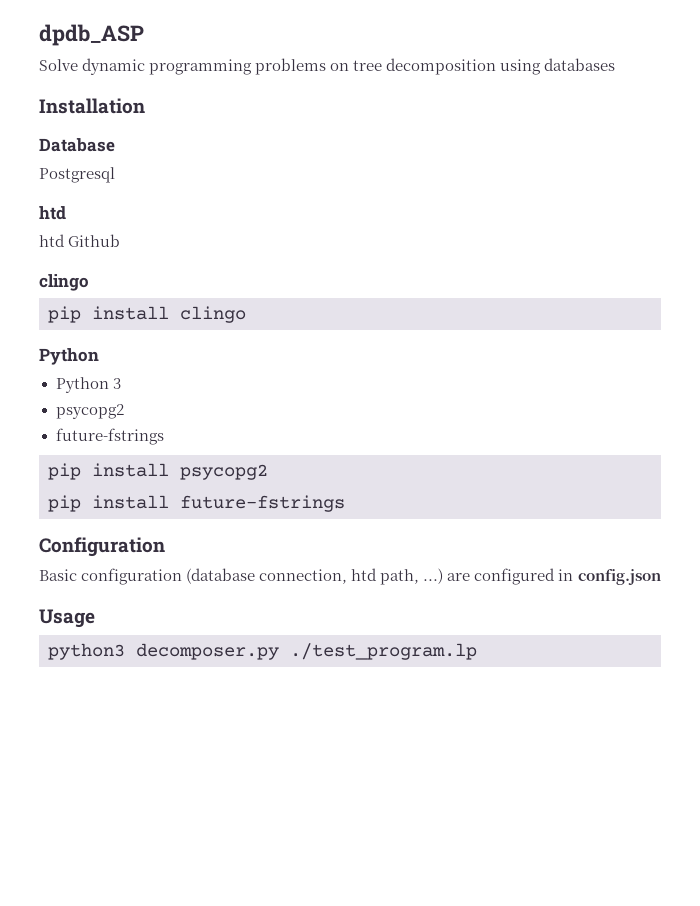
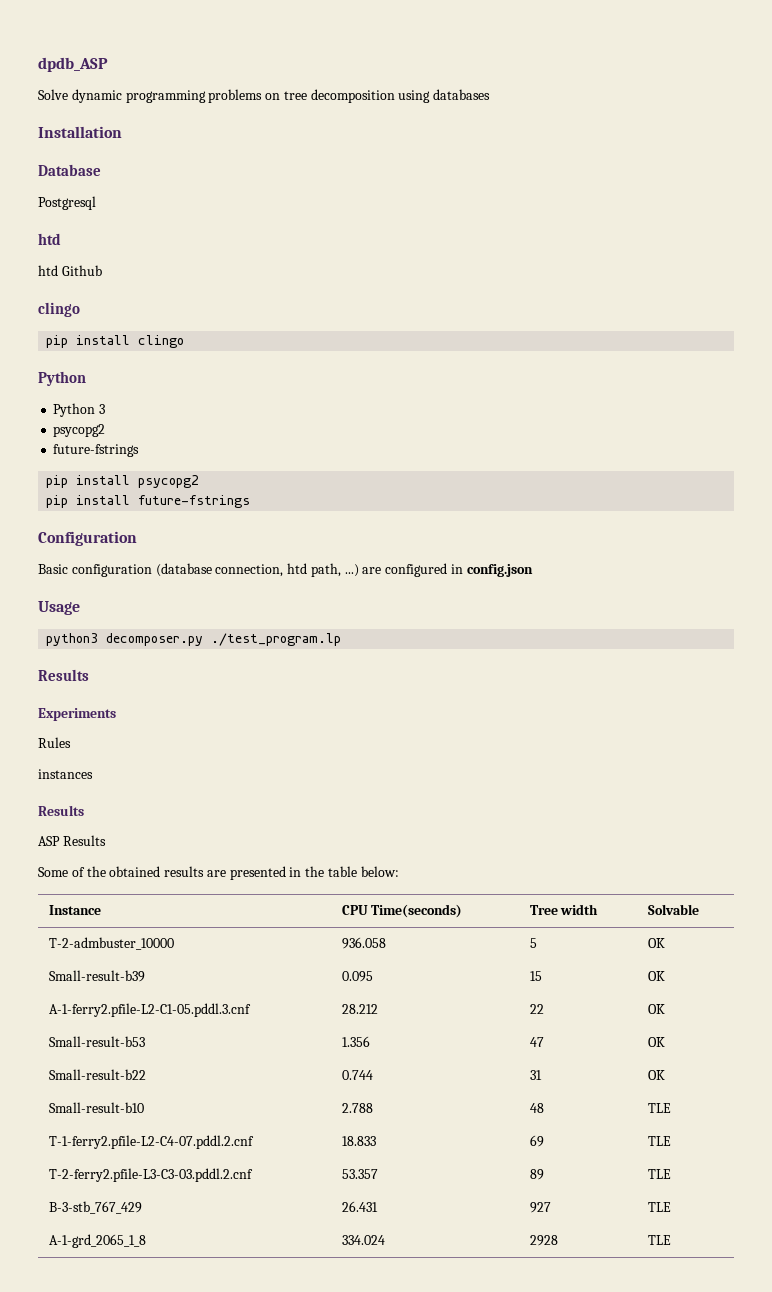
  python3 decomposer.py ./test_program.lp
+ Results
+ Experiments
+ Rules
+ instances
+ Results
+ ASP Results
+ Some of the obtained results are presented in the table below:
+ Instance | CPU Time(seconds) | Tree width | Solvable
+ T-2-admbuster_10000 | 936.058 | 5 | OK
+ Small-result-b39 | 0.095 | 15 | OK
+ A-1-ferry2.pfile-L2-C1-05.pddl.3.cnf | 28.212 | 22 | OK
+ Small-result-b53 | 1.356 | 47 | OK
+ Small-result-b22 | 0.744 | 31 | OK
+ Small-result-b10 | 2.788 | 48 | TLE
+ T-1-ferry2.pfile-L2-C4-07.pddl.2.cnf | 18.833 | 69 | TLE
+ T-2-ferry2.pfile-L3-C3-03.pddl.2.cnf | 53.357 | 89 | TLE
+ B-3-stb_767_429 | 26.431 | 927 | TLE
+ A-1-grd_2065_1_8 | 334.024 | 2928 | TLE

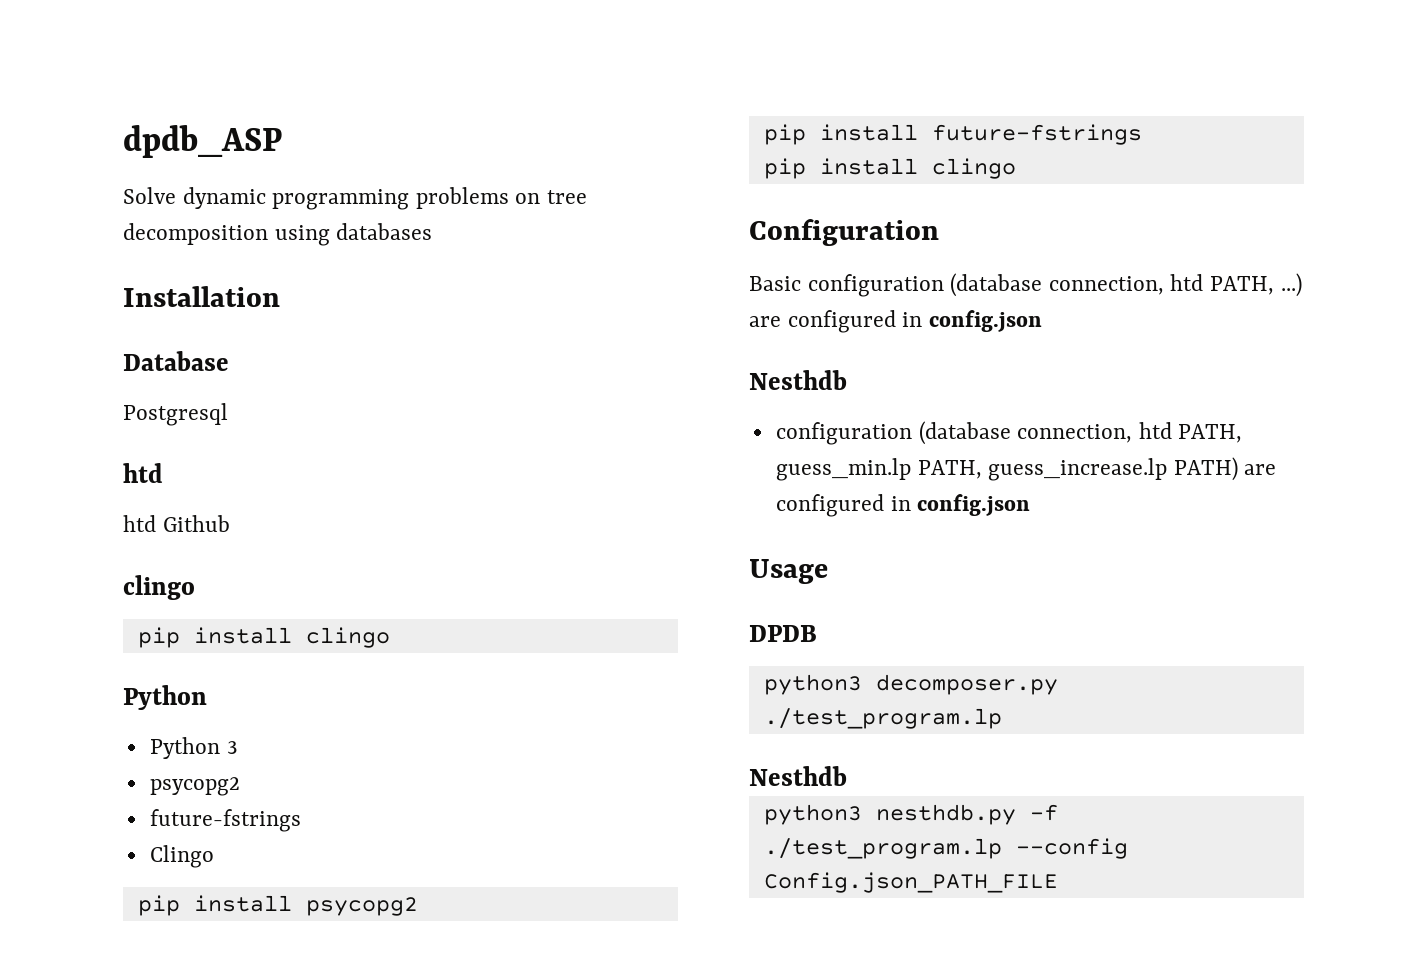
+ Clingo
  pip install future-fstrings
+ pip install clingo
- Basic configuration (database connection, htd path, ...) are configured in config.json
+ Basic configuration (database connection, htd PATH, ...) are configured in config.json
+ Nesthdb
+ configuration (database connection, htd PATH, guess_min.lp PATH, guess_increase.lp PATH) are configured in config.json
+ DPDB
  python3 decomposer.py ./test_program.lp
- Results
- Experiments
- Rules
- instances
- Results
- ASP Results
- Some of the obtained results are presented in the table below:
- Instance | CPU Time(seconds) | Tree width | Solvable
- T-2-admbuster_10000 | 936.058 | 5 | OK
- Small-result-b39 | 0.095 | 15 | OK
- A-1-ferry2.pfile-L2-C1-05.pddl.3.cnf | 28.212 | 22 | OK
- Small-result-b53 | 1.356 | 47 | OK
- Small-result-b22 | 0.744 | 31 | OK
- Small-result-b10 | 2.788 | 48 | TLE
- T-1-ferry2.pfile-L2-C4-07.pddl.2.cnf | 18.833 | 69 | TLE
- T-2-ferry2.pfile-L3-C3-03.pddl.2.cnf | 53.357 | 89 | TLE
- B-3-stb_767_429 | 26.431 | 927 | TLE
- A-1-grd_2065_1_8 | 334.024 | 2928 | TLE
+ Nesthdb
+ python3 nesthdb.py -f ./test_program.lp --config Config.json_PATH_FILE

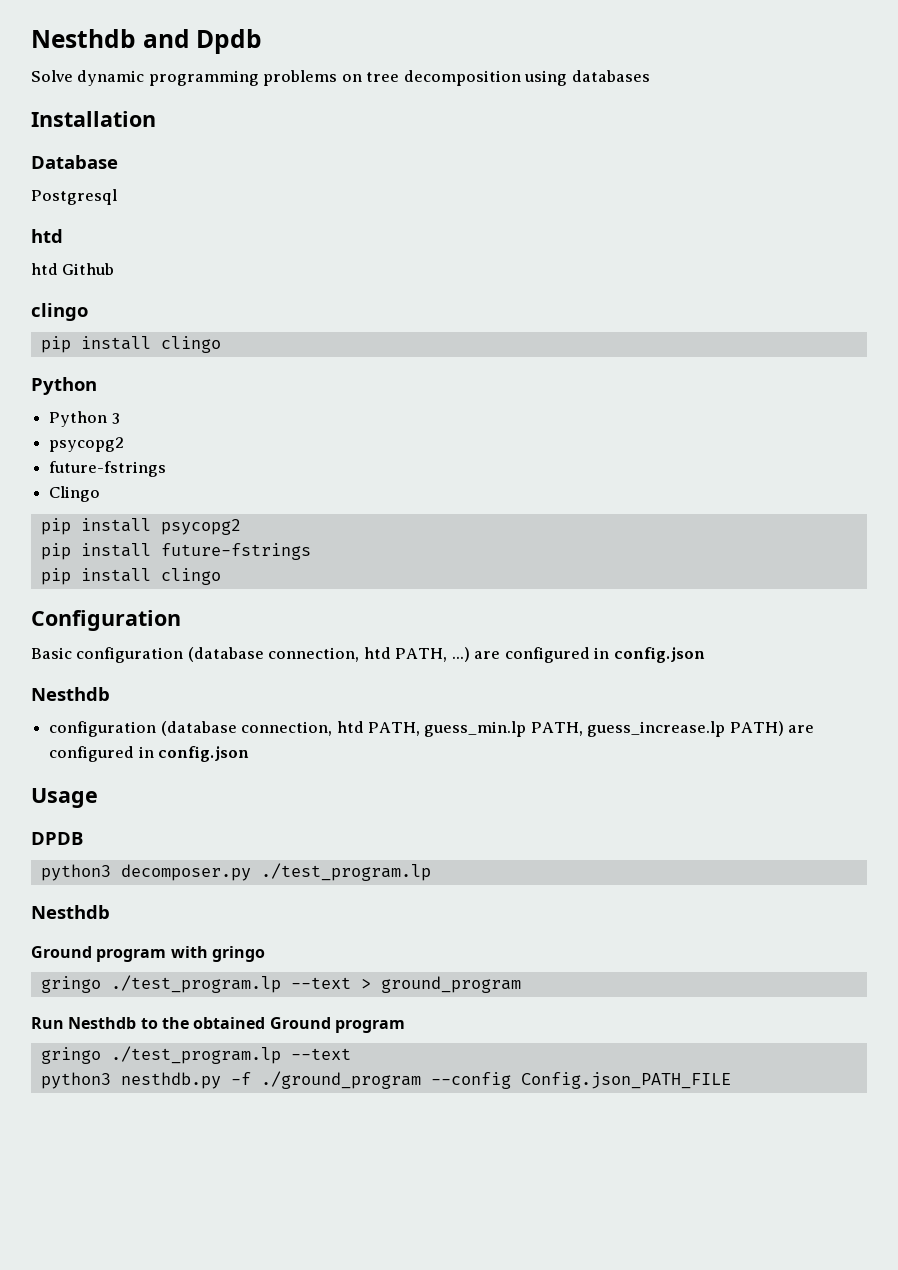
- dpdb_ASP
+ Nesthdb and Dpdb
+ Ground program with gringo
+ gringo ./test_program.lp --text > ground_program
+ Run Nesthdb to the obtained Ground program
+ gringo ./test_program.lp --text
- python3 nesthdb.py -f ./test_program.lp --config Config.json_PATH_FILE
+ python3 nesthdb.py -f ./ground_program --config Config.json_PATH_FILE

